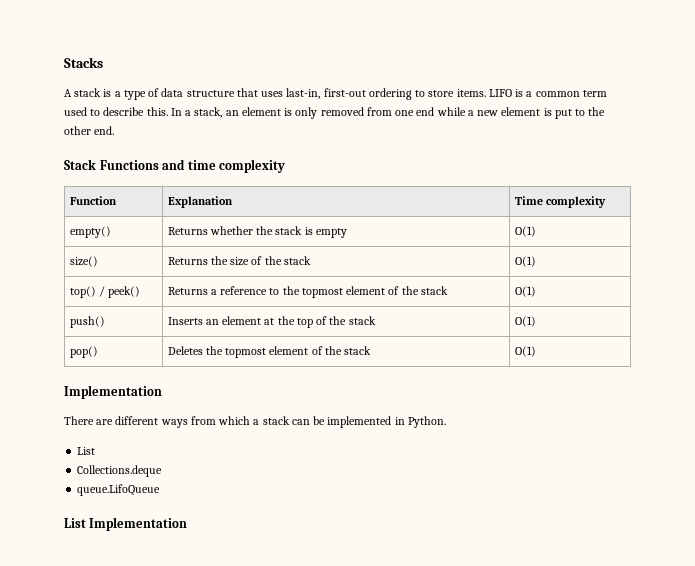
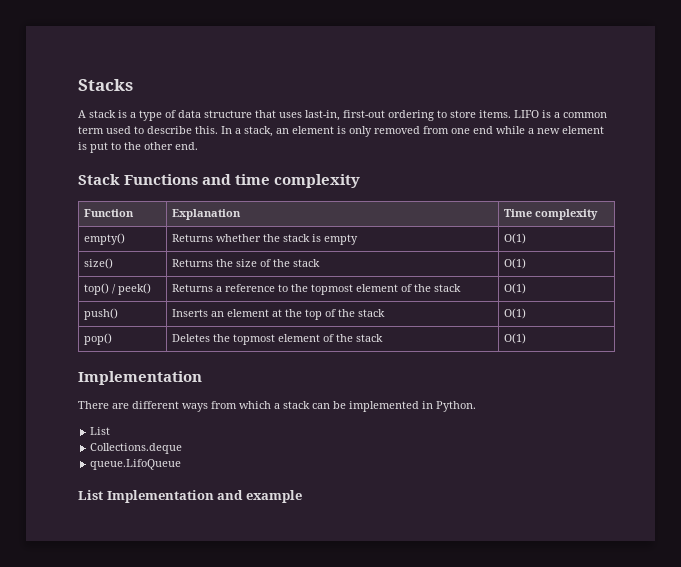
- List Implementation
+ List Implementation and example

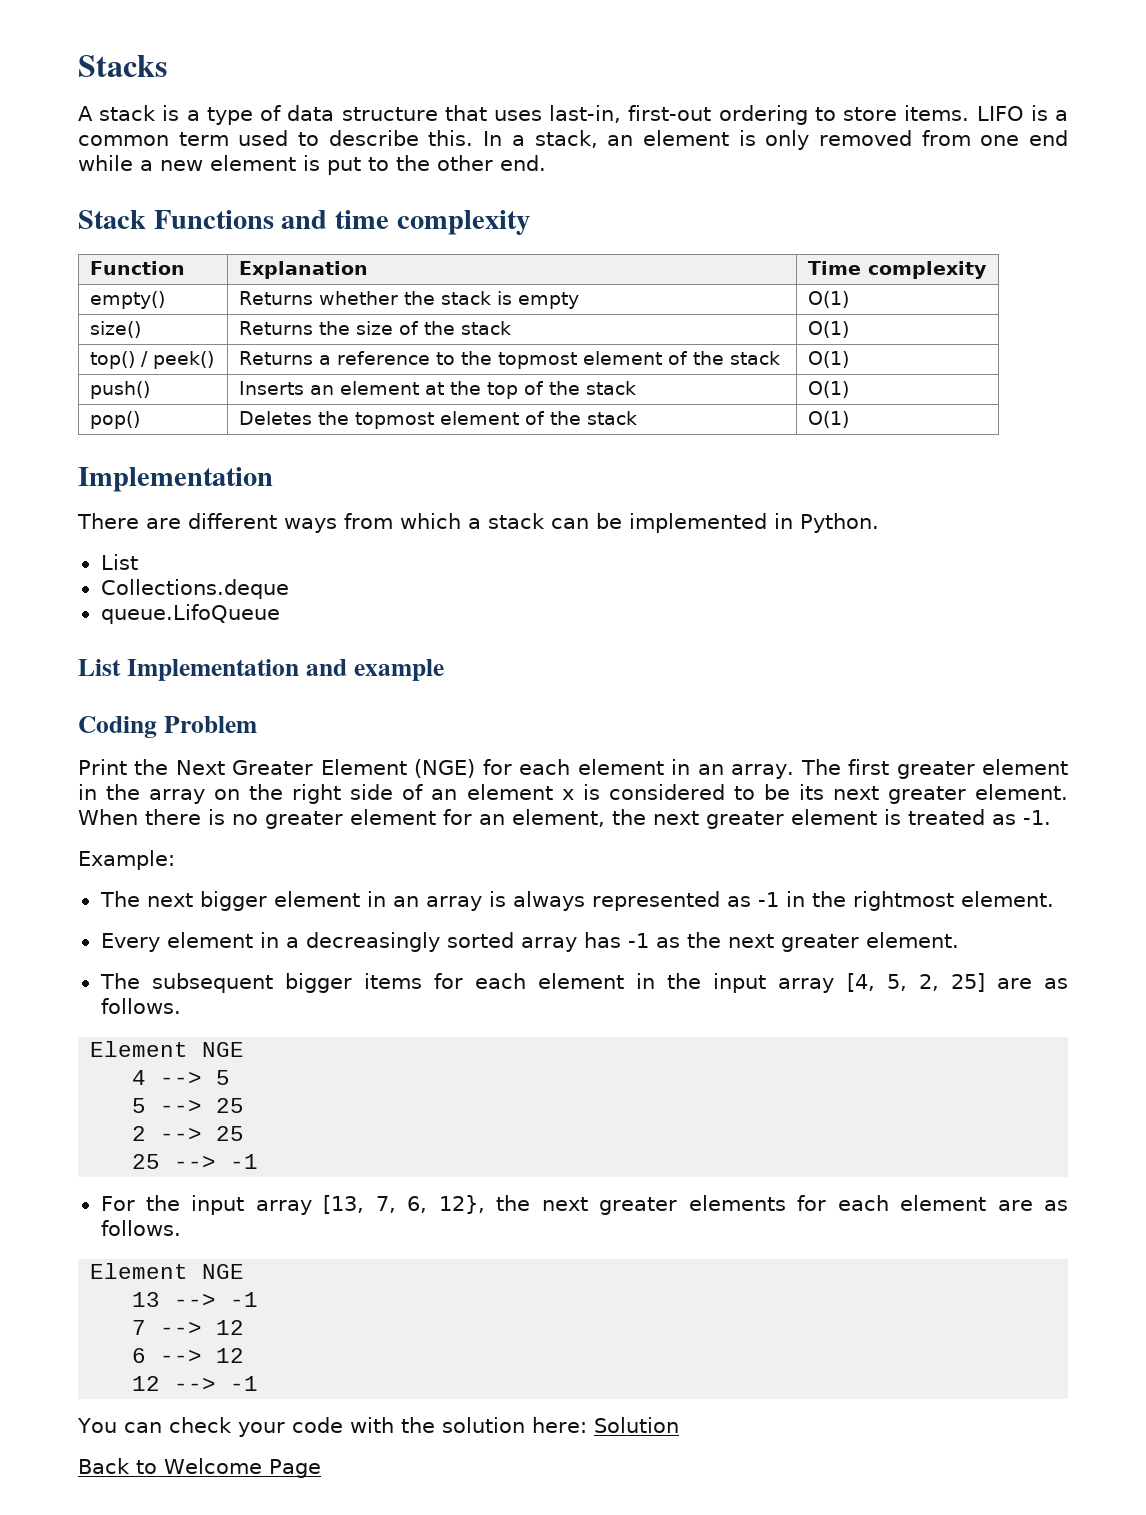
+ Coding Problem
+ Print the Next Greater Element (NGE) for each element in an array. The first greater element in the array on the right side of an element x is considered to be its next greater element. When there is no greater element for an element, the next greater element is treated as -1.
+ Example:
+ The next bigger element in an array is always represented as -1 in the rightmost element.
+ Every element in a decreasingly sorted array has -1 as the next greater element.
+ The subsequent bigger items for each element in the input array [4, 5, 2, 25] are as follows.
+ Element NGE
+ 4 --> 5
+ 5 --> 25
+ 2 --> 25
+ 25 --> -1
+ For the input array [13, 7, 6, 12}, the next greater elements for each element are as follows.
+ Element NGE
+ 13 --> -1
+ 7 --> 12
+ 6 --> 12
+ 12 --> -1
+ You can check your code with the solution here: Solution
+ Back to Welcome Page

